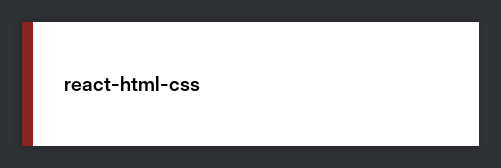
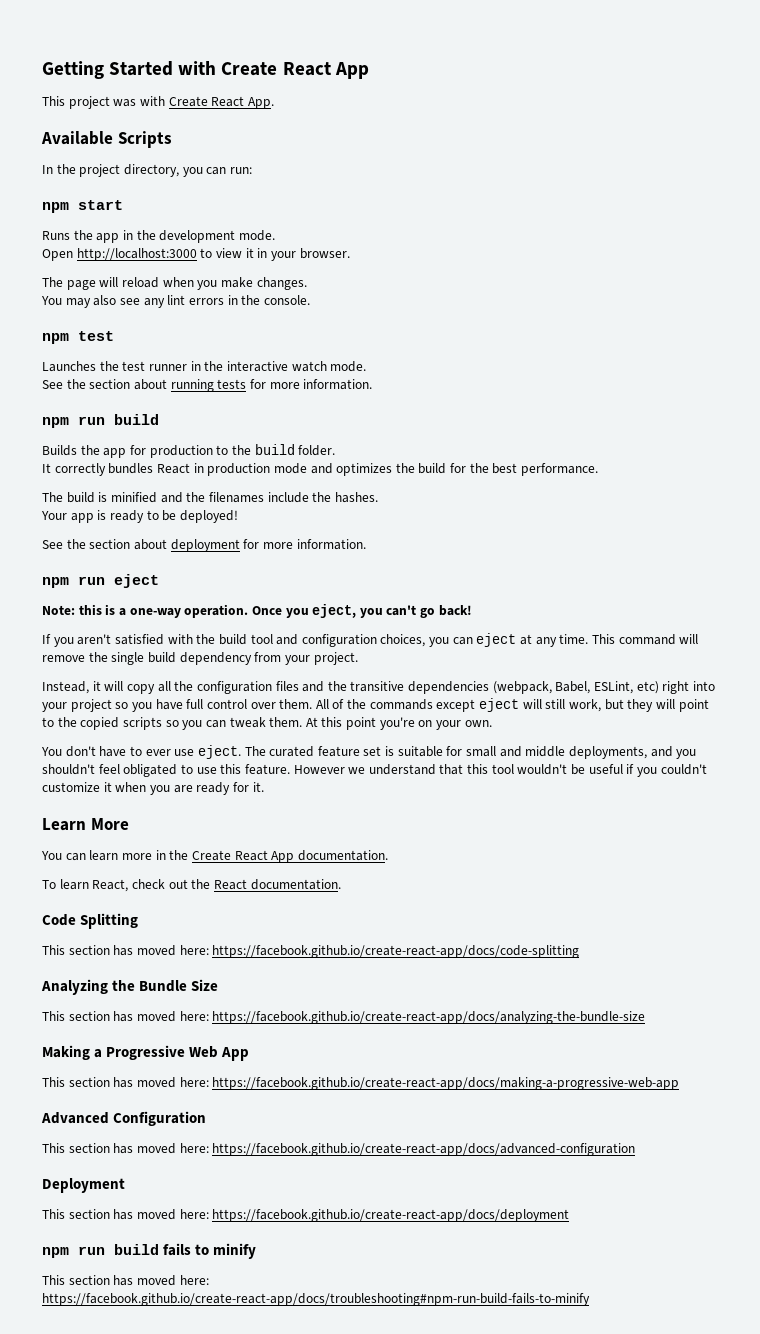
- react-html-css
+ Getting Started with Create React App
+ This project was with Create React App.
+ Available Scripts
+ In the project directory, you can run:
+ npm start
+ Runs the app in the development mode.
+ Open http://localhost:3000 to view it in your browser.
+ The page will reload when you make changes.
+ You may also see any lint errors in the console.
+ npm test
+ Launches the test runner in the interactive watch mode.
+ See the section about running tests for more information.
+ npm run build
+ Builds the app for production to the build folder.
+ It correctly bundles React in production mode and optimizes the build for the best performance.
+ The build is minified and the filenames include the hashes.
+ Your app is ready to be deployed!
+ See the section about deployment for more information.
+ npm run eject
+ Note: this is a one-way operation. Once you eject, you can't go back!
+ If you aren't satisfied with the build tool and configuration choices, you can eject at any time. This command will remove the single build dependency from your project.
+ Instead, it will copy all the configuration files and the transitive dependencies (webpack, Babel, ESLint, etc) right into your project so you have full control over them. All of the commands except eject will still work, but they will point to the copied scripts so you can tweak them. At this point you're on your own.
+ You don't have to ever use eject. The curated feature set is suitable for small and middle deployments, and you shouldn't feel obligated to use this feature. However we understand that this tool wouldn't be useful if you couldn't customize it when you are ready for it.
+ Learn More
+ You can learn more in the Create React App documentation.
+ To learn React, check out the React documentation.
+ Code Splitting
+ This section has moved here: https://facebook.github.io/create-react-app/docs/code-splitting
+ Analyzing the Bundle Size
+ This section has moved here: https://facebook.github.io/create-react-app/docs/analyzing-the-bundle-size
+ Making a Progressive Web App
+ This section has moved here: https://facebook.github.io/create-react-app/docs/making-a-progressive-web-app
+ Advanced Configuration
+ This section has moved here: https://facebook.github.io/create-react-app/docs/advanced-configuration
+ Deployment
+ This section has moved here: https://facebook.github.io/create-react-app/docs/deployment
+ npm run build fails to minify
+ This section has moved here: https://facebook.github.io/create-react-app/docs/troubleshooting#npm-run-build-fails-to-minify

